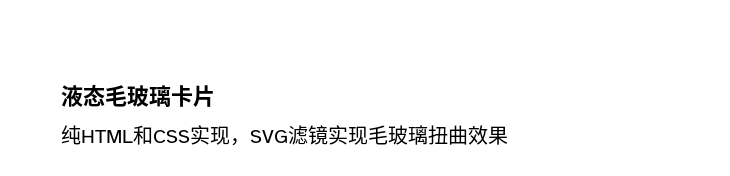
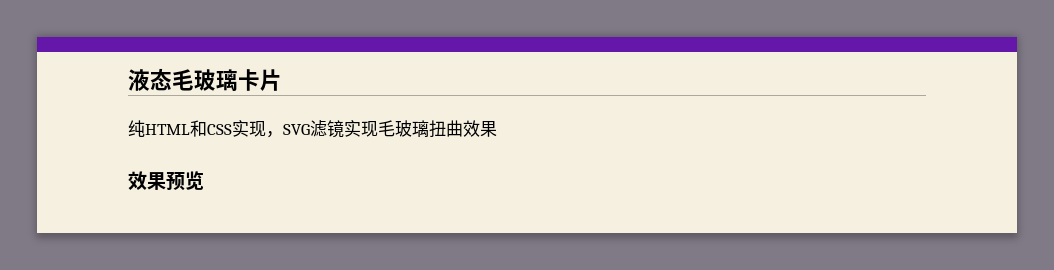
+ 效果预览

